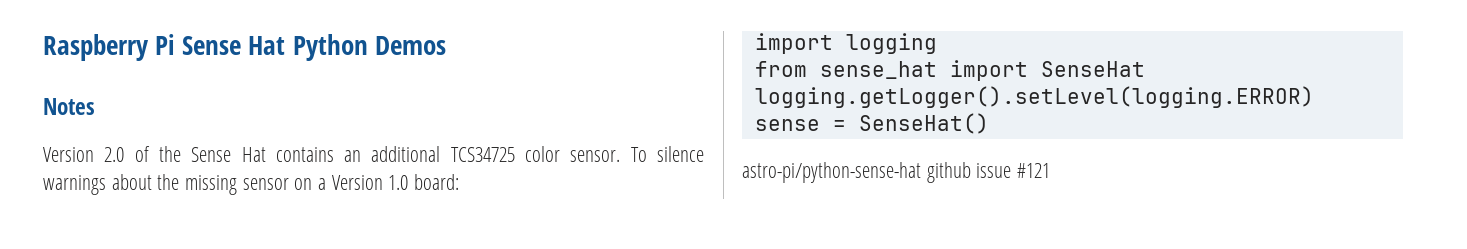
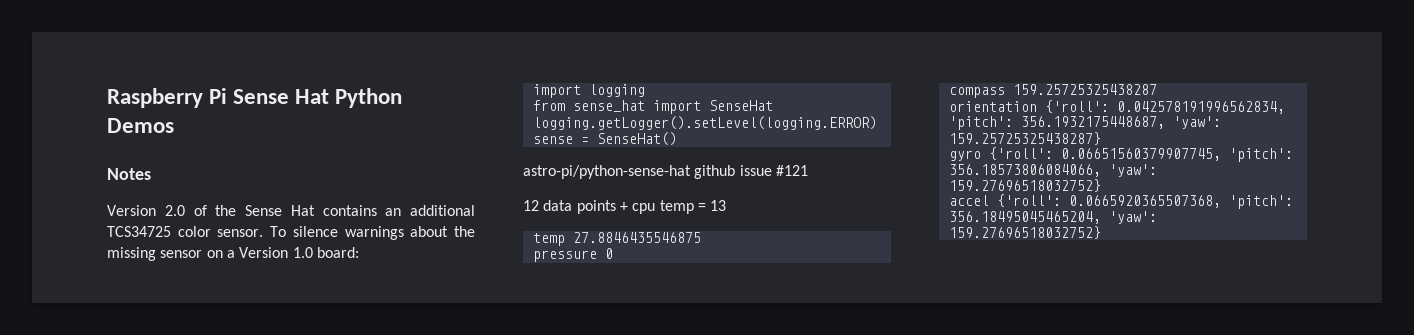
+ 12 data points + cpu temp = 13
+ temp 27.8846435546875
+ pressure 0
+ compass 159.25725325438287
+ orientation {'roll': 0.042578191996562834, 'pitch': 356.1932175448687, 'yaw': 159.25725325438287}
+ gyro {'roll': 0.06651560379907745, 'pitch': 356.18573806084066, 'yaw': 159.27696518032752}
+ accel {'roll': 0.0665920365507368, 'pitch': 356.18495045465204, 'yaw': 159.27696518032752}

